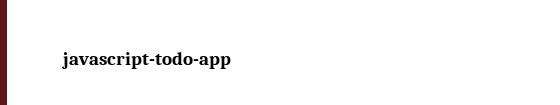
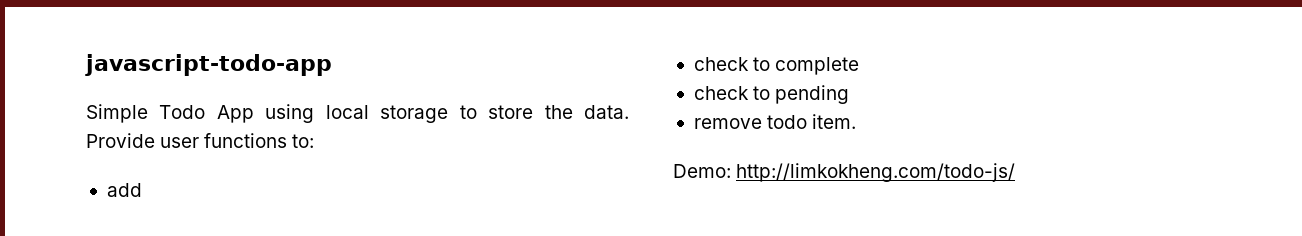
+ Simple Todo App using local storage to store the data. Provide user functions to:
+ add
+ check to complete
+ check to pending
+ remove todo item.
+ Demo: http://limkokheng.com/todo-js/

